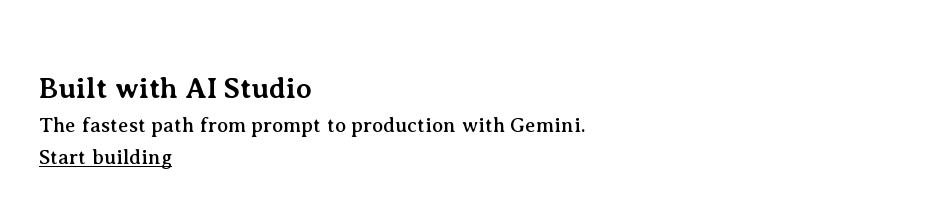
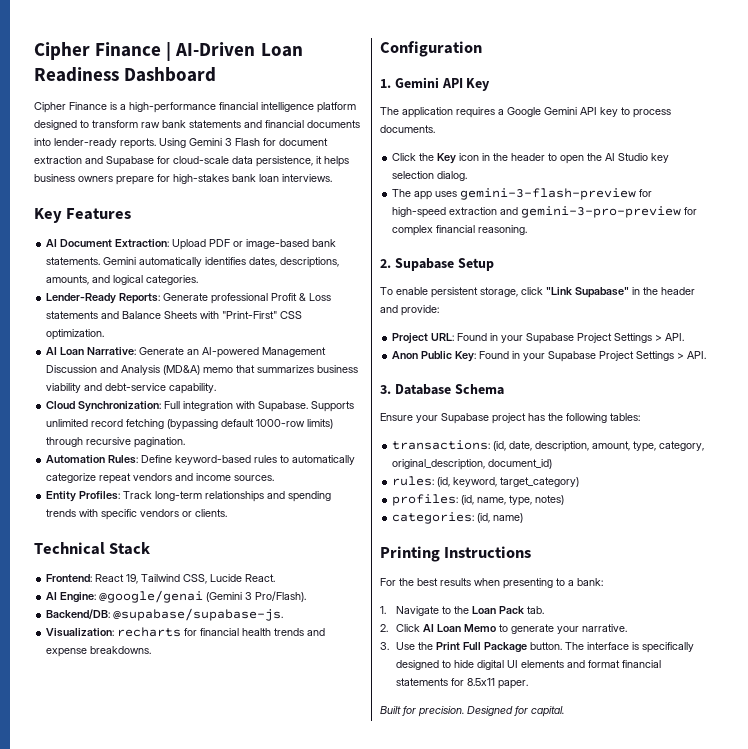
- Built with AI Studio
- The fastest path from prompt to production with Gemini.
- Start building
+ Cipher Finance | AI-Driven Loan Readiness Dashboard
+ Cipher Finance is a high-performance financial intelligence platform designed to transform raw bank statements and financial documents into lender-ready reports. Using Gemini 3 Flash for document extraction and Supabase for cloud-scale data persistence, it helps business owners prepare for high-stakes bank loan interviews.
+ Key Features
+ AI Document Extraction: Upload PDF or image-based bank statements. Gemini automatically identifies dates, descriptions, amounts, and logical categories.
+ Lender-Ready Reports: Generate professional Profit & Loss statements and Balance Sheets with "Print-First" CSS optimization.
+ AI Loan Narrative: Generate an AI-powered Management Discussion and Analysis (MD&A) memo that summarizes business viability and debt-service capability.
+ Cloud Synchronization: Full integration with Supabase. Supports unlimited record fetching (bypassing default 1000-row limits) through recursive pagination.
+ Automation Rules: Define keyword-based rules to automatically categorize repeat vendors and income sources.
+ Entity Profiles: Track long-term relationships and spending trends with specific vendors or clients.
+ Technical Stack
+ Frontend: React 19, Tailwind CSS, Lucide React.
+ AI Engine: @google/genai (Gemini 3 Pro/Flash).
+ Backend/DB: @supabase/supabase-js.
+ Visualization: recharts for financial health trends and expense breakdowns.
+ Configuration
+ 1. Gemini API Key
+ The application requires a Google Gemini API key to process documents.
+ Click the Key icon in the header to open the AI Studio key selection dialog.
+ The app uses gemini-3-flash-preview for high-speed extraction and gemini-3-pro-preview for complex financial reasoning.
+ 2. Supabase Setup
+ To enable persistent storage, click "Link Supabase" in the header and provide:
+ Project URL: Found in your Supabase Project Settings > API.
+ Anon Public Key: Found in your Supabase Project Settings > API.
+ 3. Database Schema
+ Ensure your Supabase project has the following tables:
+ transactions: (id, date, description, amount, type, category, original_description, document_id)
+ rules: (id, keyword, target_category)
+ profiles: (id, name, type, notes)
+ categories: (id, name)
+ Printing Instructions
+ For the best results when presenting to a bank:
+ 1. Navigate to the Loan Pack tab.
+ 2. Click AI Loan Memo to generate your narrative.
+ 3. Use the Print Full Package button. The interface is specifically designed to hide digital UI elements and format financial statements for 8.5x11 paper.
+ Built for precision. Designed for capital.

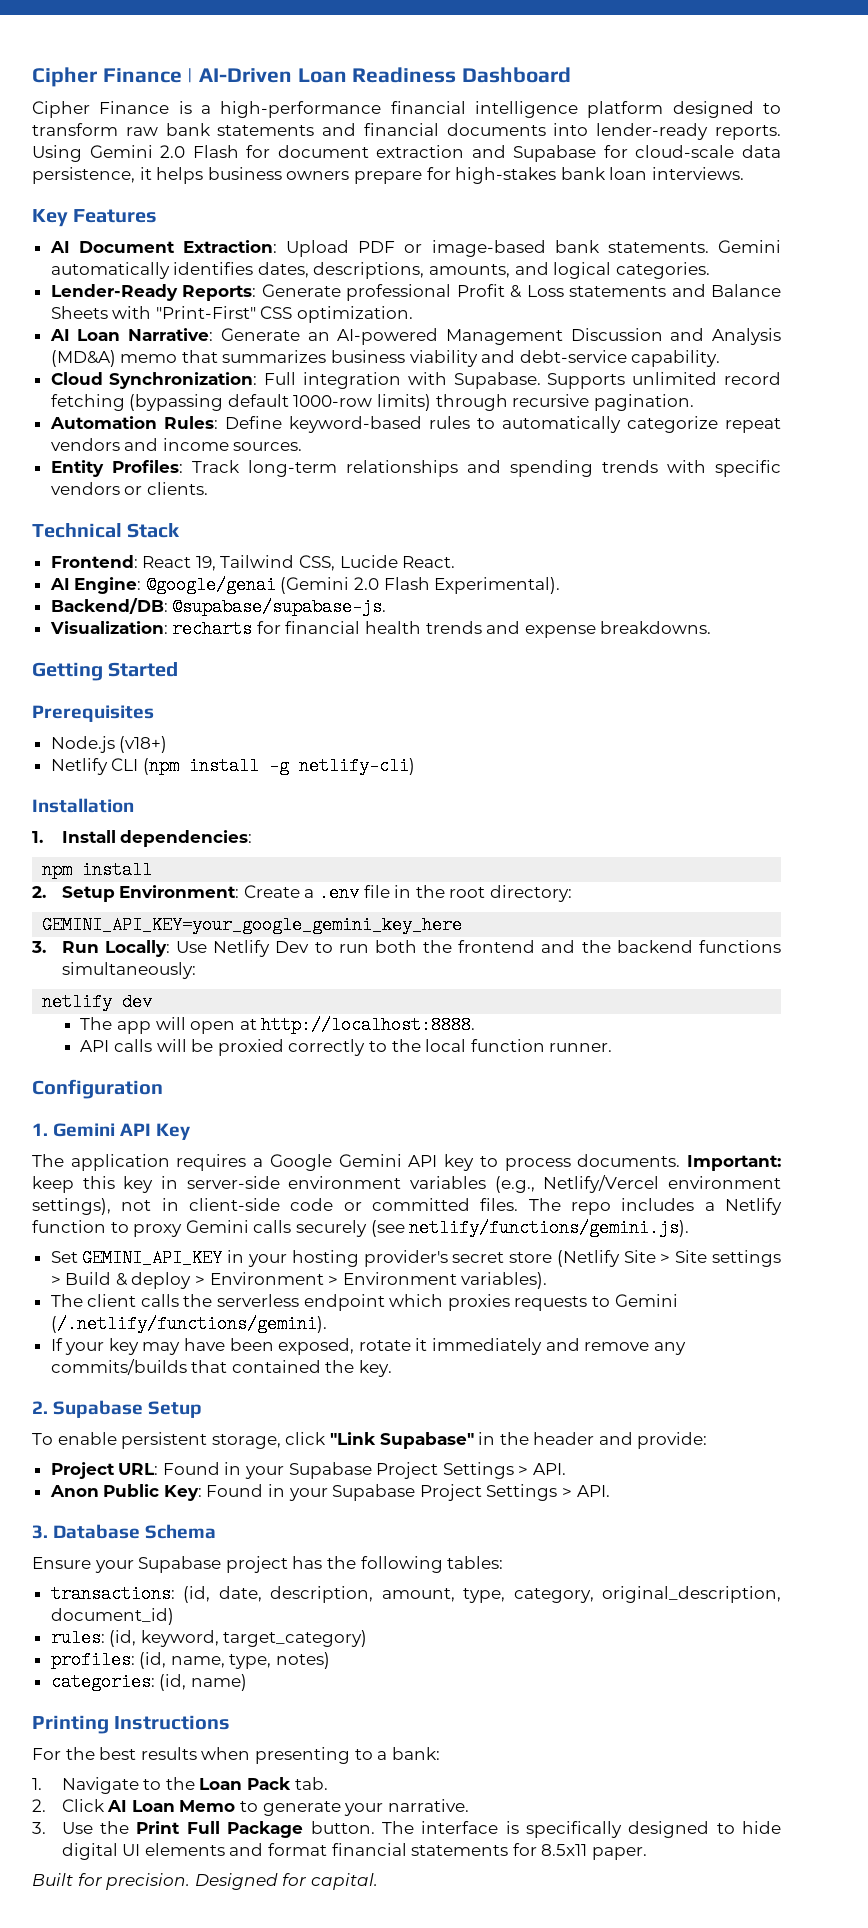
- Using Gemini 3 Flash for document extraction and Supabase for cloud-scale data persistence, it helps business owners prepare for high-stakes bank loan interviews.
+ Using Gemini 2.0 Flash for document extraction and Supabase for cloud-scale data persistence, it helps business owners prepare for high-stakes bank loan interviews.
- AI Engine: @google/genai (Gemini 3 Pro/Flash).
+ AI Engine: @google/genai (Gemini 2.0 Flash Experimental).
+ Getting Started
+ Prerequisites
+ Node.js (v18+)
+ Netlify CLI (npm install -g netlify-cli)
+ Installation
+ 1. Install dependencies:
+ npm install
+ 2. Setup Environment: Create a .env file in the root directory:
+ GEMINI_API_KEY=your_google_gemini_key_here
+ 3. Run Locally: Use Netlify Dev to run both the frontend and the backend functions simultaneously:
+ netlify dev
+ The app will open at http://localhost:8888.
+ API calls will be proxied correctly to the local function runner.
- The application requires a Google Gemini API key to process documents.
- Click the Key icon in the header to open the AI Studio key selection dialog.
- The app uses gemini-3-flash-preview for high-speed extraction and gemini-3-pro-preview for complex financial reasoning.
+ The application requires a Google Gemini API key to process documents. Important: keep this key in server-side environment variables (e.g., Netlify/Vercel environment settings), not in client-side code or committed files. The repo includes a Netlify function to proxy Gemini calls securely (see netlify/functions/gemini.js).
+ Set GEMINI_API_KEY in your hosting provider's secret store (Netlify Site > Site settings > Build & deploy > Environment > Environment variables).
+ The client calls the serverless endpoint which proxies requests to Gemini (/.netlify/functions/gemini).
+ If your key may have been exposed, rotate it immediately and remove any commits/builds that contained the key.

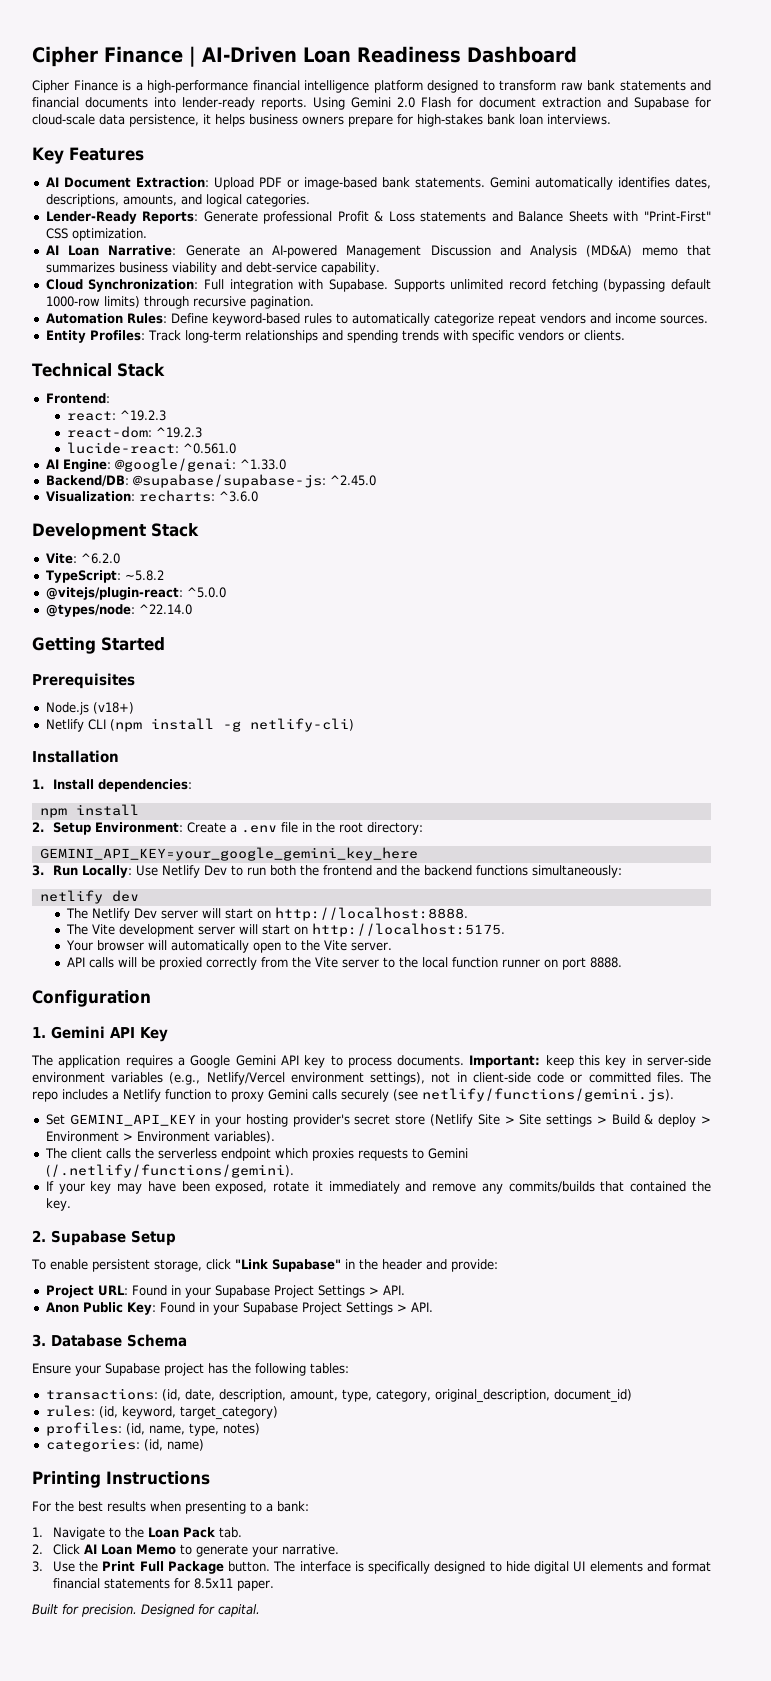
- Frontend: React 19, Tailwind CSS, Lucide React.
- AI Engine: @google/genai (Gemini 2.0 Flash Experimental).
+ Frontend:
+ react: ^19.2.3
+ react-dom: ^19.2.3
+ lucide-react: ^0.561.0
+ AI Engine: @google/genai: ^1.33.0
- Backend/DB: @supabase/supabase-js.
+ Backend/DB: @supabase/supabase-js: ^2.45.0
- Visualization: recharts for financial health trends and expense breakdowns.
+ Visualization: recharts: ^3.6.0
+ Development Stack
+ Vite: ^6.2.0
+ TypeScript: ~5.8.2
+ @vitejs/plugin-react: ^5.0.0
+ @types/node: ^22.14.0
- The app will open at http://localhost:8888.
+ The Netlify Dev server will start on http://localhost:8888.
+ The Vite development server will start on http://localhost:5175.
+ Your browser will automatically open to the Vite server.
- API calls will be proxied correctly to the local function runner.
+ API calls will be proxied correctly from the Vite server to the local function runner on port 8888.

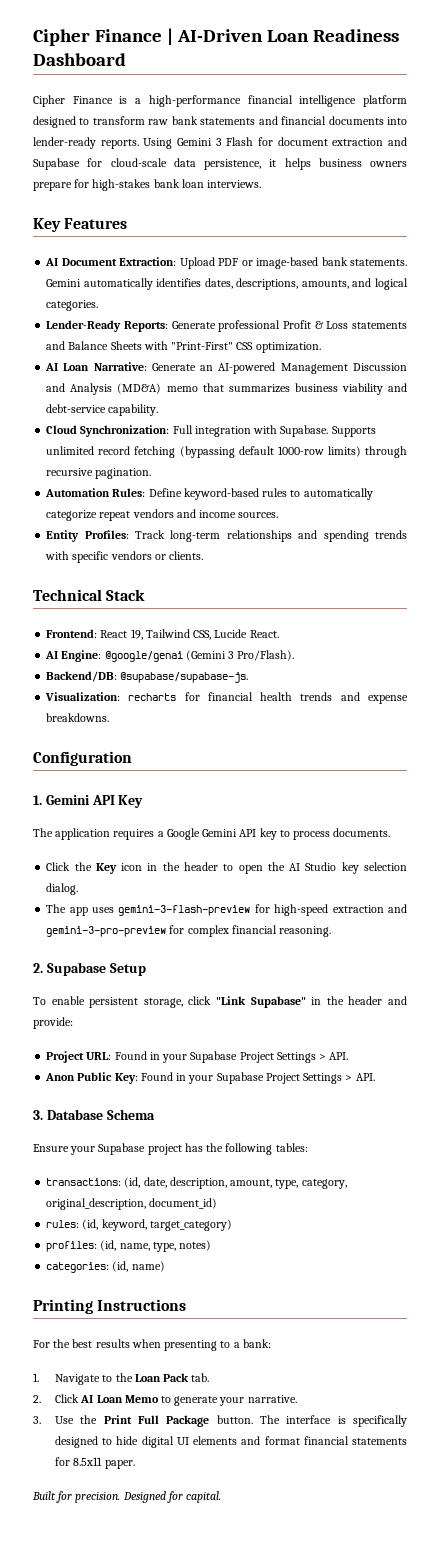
- Using Gemini 2.0 Flash for document extraction and Supabase for cloud-scale data persistence, it helps business owners prepare for high-stakes bank loan interviews.
+ Using Gemini 3 Flash for document extraction and Supabase for cloud-scale data persistence, it helps business owners prepare for high-stakes bank loan interviews.
- Frontend:
- react: ^19.2.3
- react-dom: ^19.2.3
- lucide-react: ^0.561.0
- AI Engine: @google/genai: ^1.33.0
+ Frontend: React 19, Tailwind CSS, Lucide React.
+ AI Engine: @google/genai (Gemini 3 Pro/Flash).
- Backend/DB: @supabase/supabase-js: ^2.45.0
+ Backend/DB: @supabase/supabase-js.
- Visualization: recharts: ^3.6.0
- Development Stack
- Vite: ^6.2.0
- TypeScript: ~5.8.2
- @vitejs/plugin-react: ^5.0.0
- @types/node: ^22.14.0
- Getting Started
- Prerequisites
- Node.js (v18+)
- Netlify CLI (npm install -g netlify-cli)
- Installation
- 1. Install dependencies:
- npm install
- 2. Setup Environment: Create a .env file in the root directory:
- GEMINI_API_KEY=your_google_gemini_key_here
- 3. Run Locally: Use Netlify Dev to run both the frontend and the backend functions simultaneously:
- netlify dev
- The Netlify Dev server will start on http://localhost:8888.
- The Vite development server will start on http://localhost:5175.
- Your browser will automatically open to the Vite server.
- API calls will be proxied correctly from the Vite server to the local function runner on port 8888.
+ Visualization: recharts for financial health trends and expense breakdowns.
- The application requires a Google Gemini API key to process documents. Important: keep this key in server-side environment variables (e.g., Netlify/Vercel environment settings), not in client-side code or committed files. The repo includes a Netlify function to proxy Gemini calls securely (see netlify/functions/gemini.js).
- Set GEMINI_API_KEY in your hosting provider's secret store (Netlify Site > Site settings > Build & deploy > Environment > Environment variables).
- The client calls the serverless endpoint which proxies requests to Gemini (/.netlify/functions/gemini).
- If your key may have been exposed, rotate it immediately and remove any commits/builds that contained the key.
+ The application requires a Google Gemini API key to process documents.
+ Click the Key icon in the header to open the AI Studio key selection dialog.
+ The app uses gemini-3-flash-preview for high-speed extraction and gemini-3-pro-preview for complex financial reasoning.

